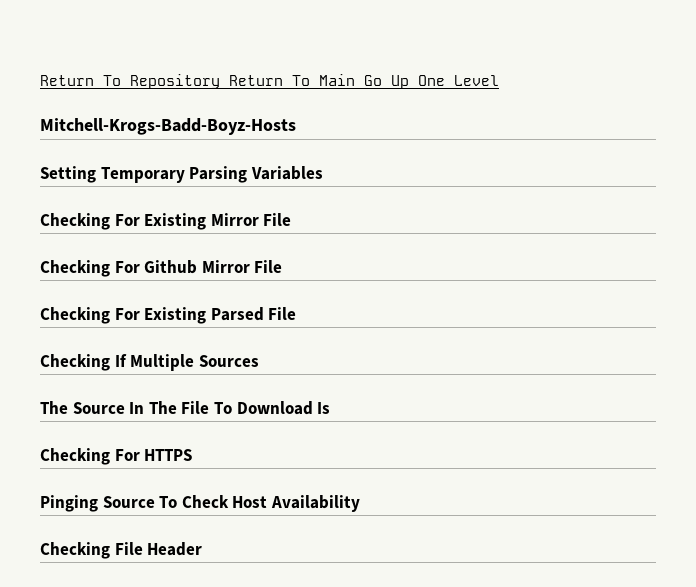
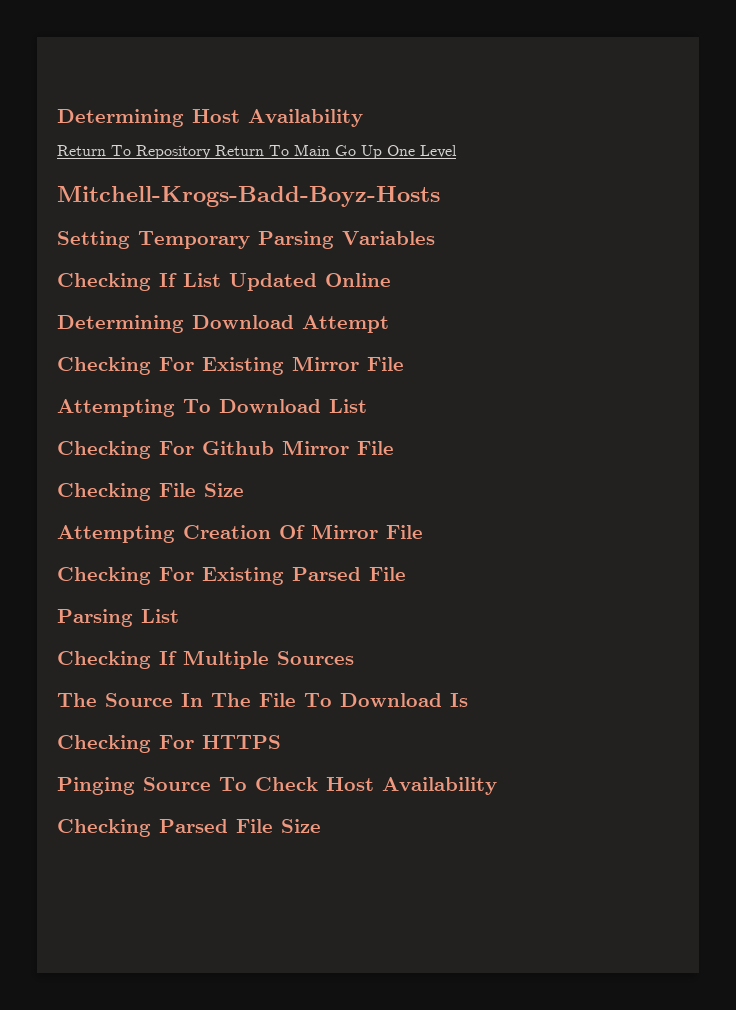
+ Determining Host Availability
+ Checking If List Updated Online
+ Determining Download Attempt
+ Attempting To Download List
+ Checking File Size
+ Attempting Creation Of Mirror File
+ Parsing List
- Checking File Header
+ Checking Parsed File Size

